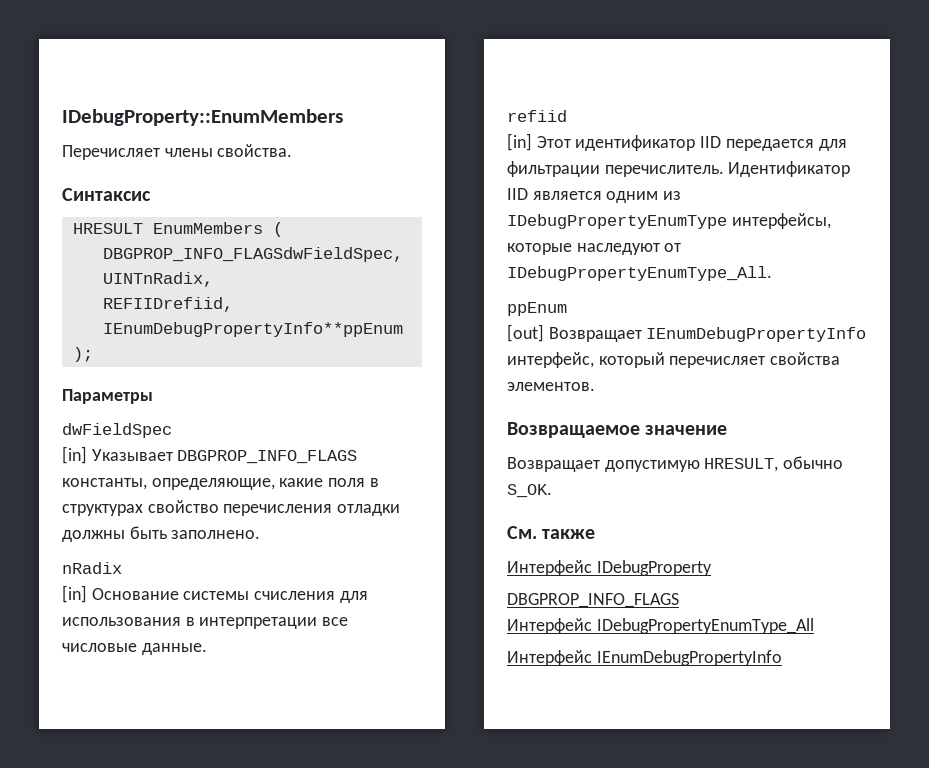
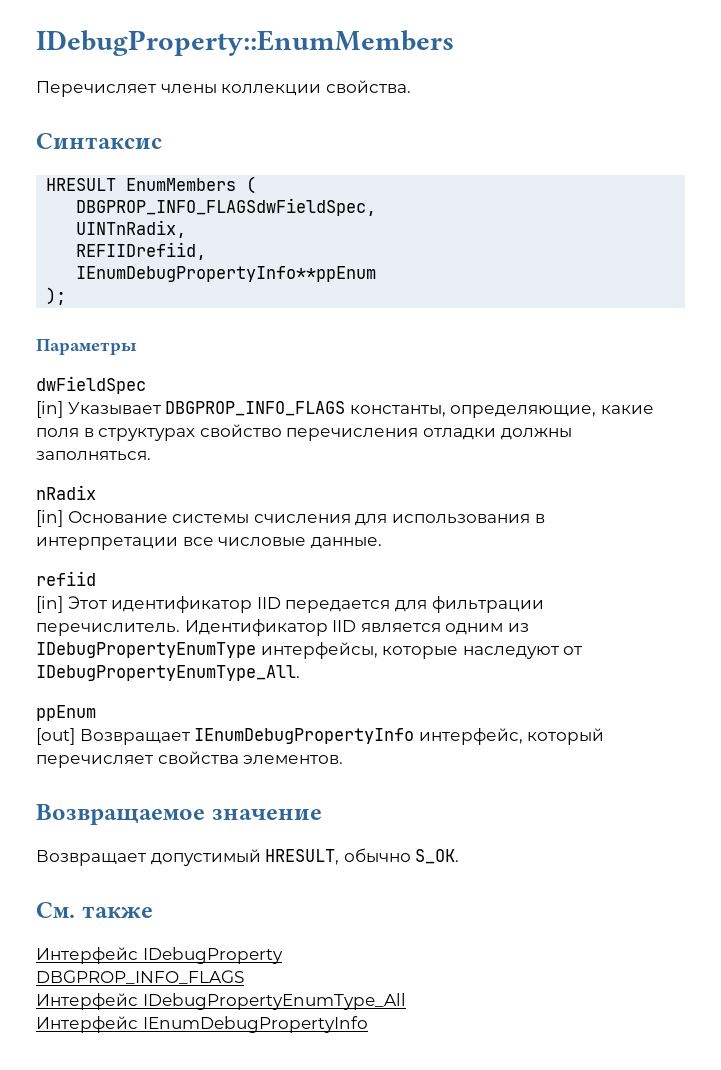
- Перечисляет члены свойства.
+ Перечисляет члены коллекции свойства.
- [in] Указывает DBGPROP_INFO_FLAGS константы, определяющие, какие поля в структурах свойство перечисления отладки должны быть заполнено.
+ [in] Указывает DBGPROP_INFO_FLAGS константы, определяющие, какие поля в структурах свойство перечисления отладки должны заполняться.
- Возвращает допустимую HRESULT, обычно S_OK.
+ Возвращает допустимый HRESULT, обычно S_OK.

